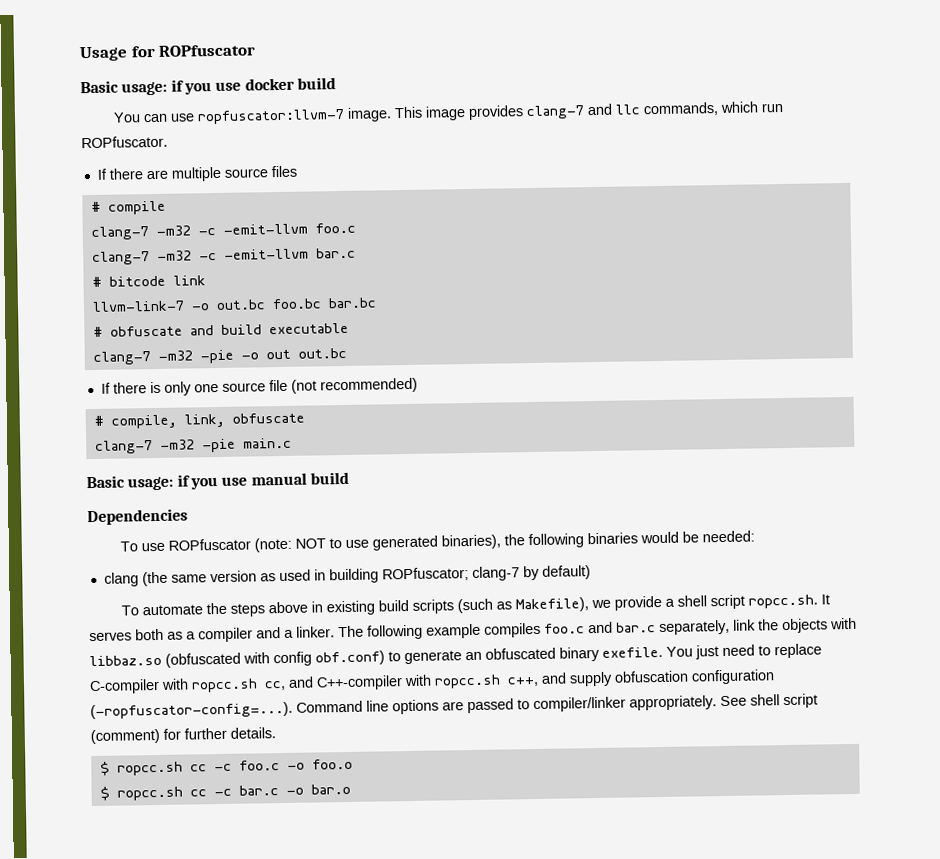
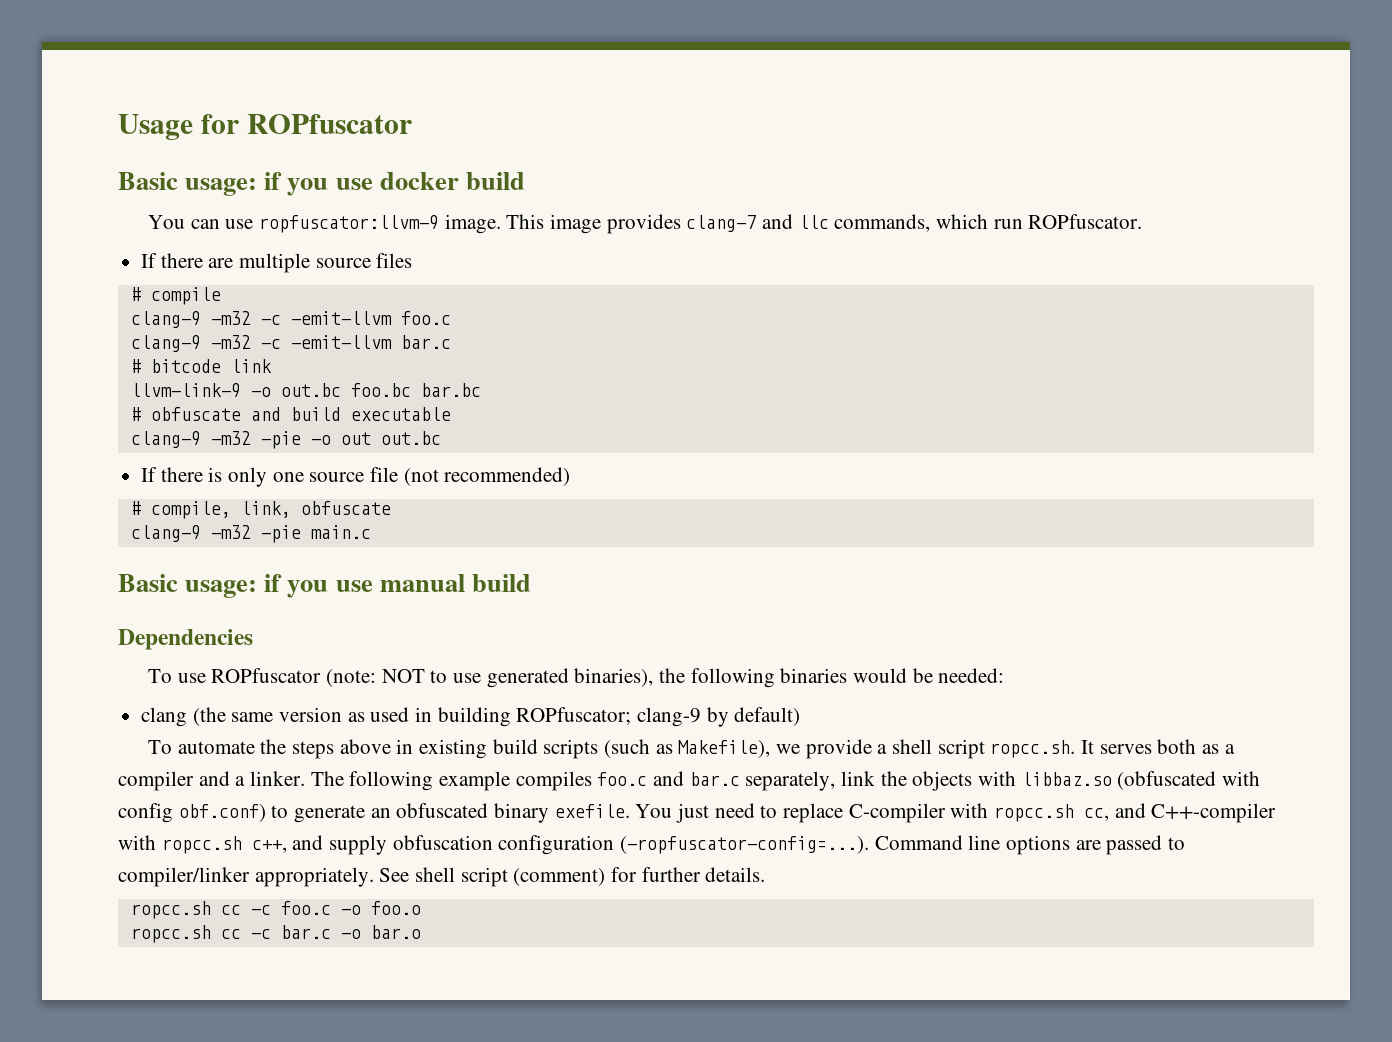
- You can use ropfuscator:llvm-7 image.
+ You can use ropfuscator:llvm-9 image.
- clang-7 -m32 -c -emit-llvm foo.c
+ clang-9 -m32 -c -emit-llvm foo.c
- clang-7 -m32 -c -emit-llvm bar.c
+ clang-9 -m32 -c -emit-llvm bar.c
- llvm-link-7 -o out.bc foo.bc bar.bc
+ llvm-link-9 -o out.bc foo.bc bar.bc
- clang-7 -m32 -pie -o out out.bc
+ clang-9 -m32 -pie -o out out.bc
- clang-7 -m32 -pie main.c
+ clang-9 -m32 -pie main.c
- clang (the same version as used in building ROPfuscator; clang-7 by default)
+ clang (the same version as used in building ROPfuscator; clang-9 by default)
- $ ropcc.sh cc -c foo.c -o foo.o
+ ropcc.sh cc -c foo.c -o foo.o
- $ ropcc.sh cc -c bar.c -o bar.o
+ ropcc.sh cc -c bar.c -o bar.o

